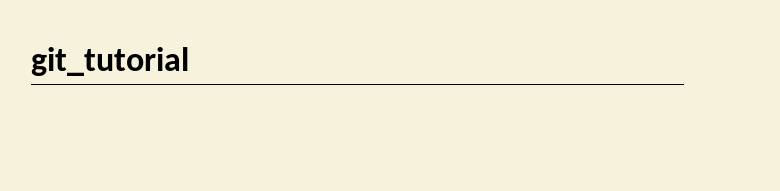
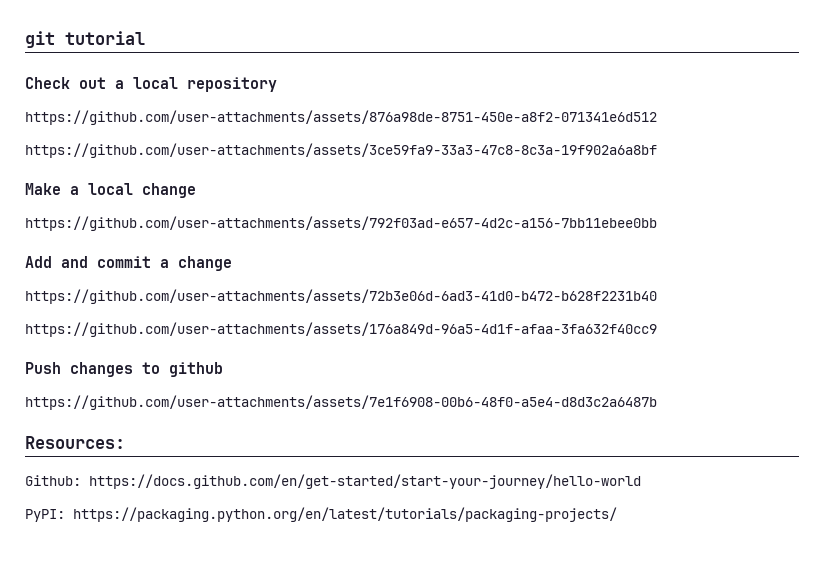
- git_tutorial
+ git tutorial
+ Check out a local repository
+ https://github.com/user-attachments/assets/876a98de-8751-450e-a8f2-071341e6d512
+ https://github.com/user-attachments/assets/3ce59fa9-33a3-47c8-8c3a-19f902a6a8bf
+ Make a local change
+ https://github.com/user-attachments/assets/792f03ad-e657-4d2c-a156-7bb11ebee0bb
+ Add and commit a change
+ https://github.com/user-attachments/assets/72b3e06d-6ad3-41d0-b472-b628f2231b40
+ https://github.com/user-attachments/assets/176a849d-96a5-4d1f-afaa-3fa632f40cc9
+ Push changes to github
+ https://github.com/user-attachments/assets/7e1f6908-00b6-48f0-a5e4-d8d3c2a6487b
+ Resources:
+ Github: https://docs.github.com/en/get-started/start-your-journey/hello-world
+ PyPI: https://packaging.python.org/en/latest/tutorials/packaging-projects/

